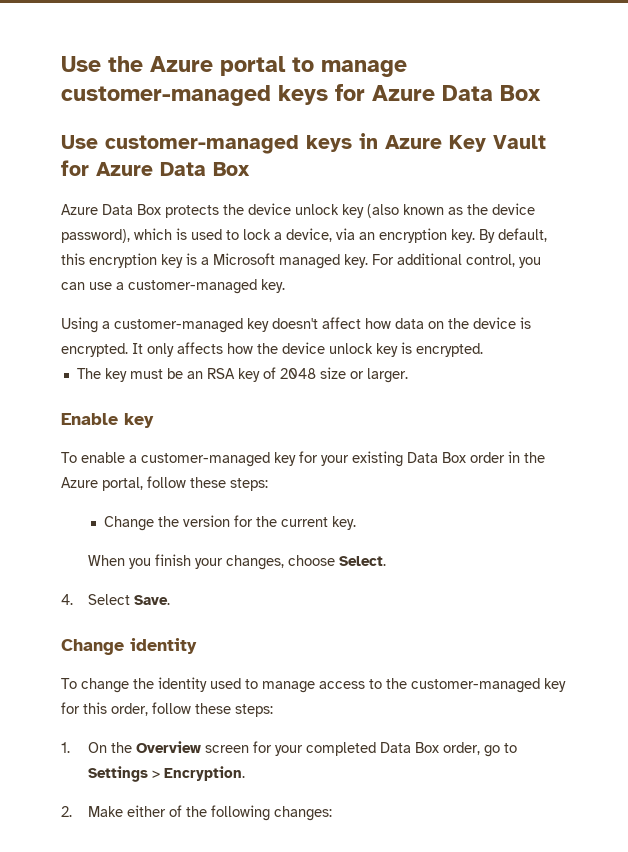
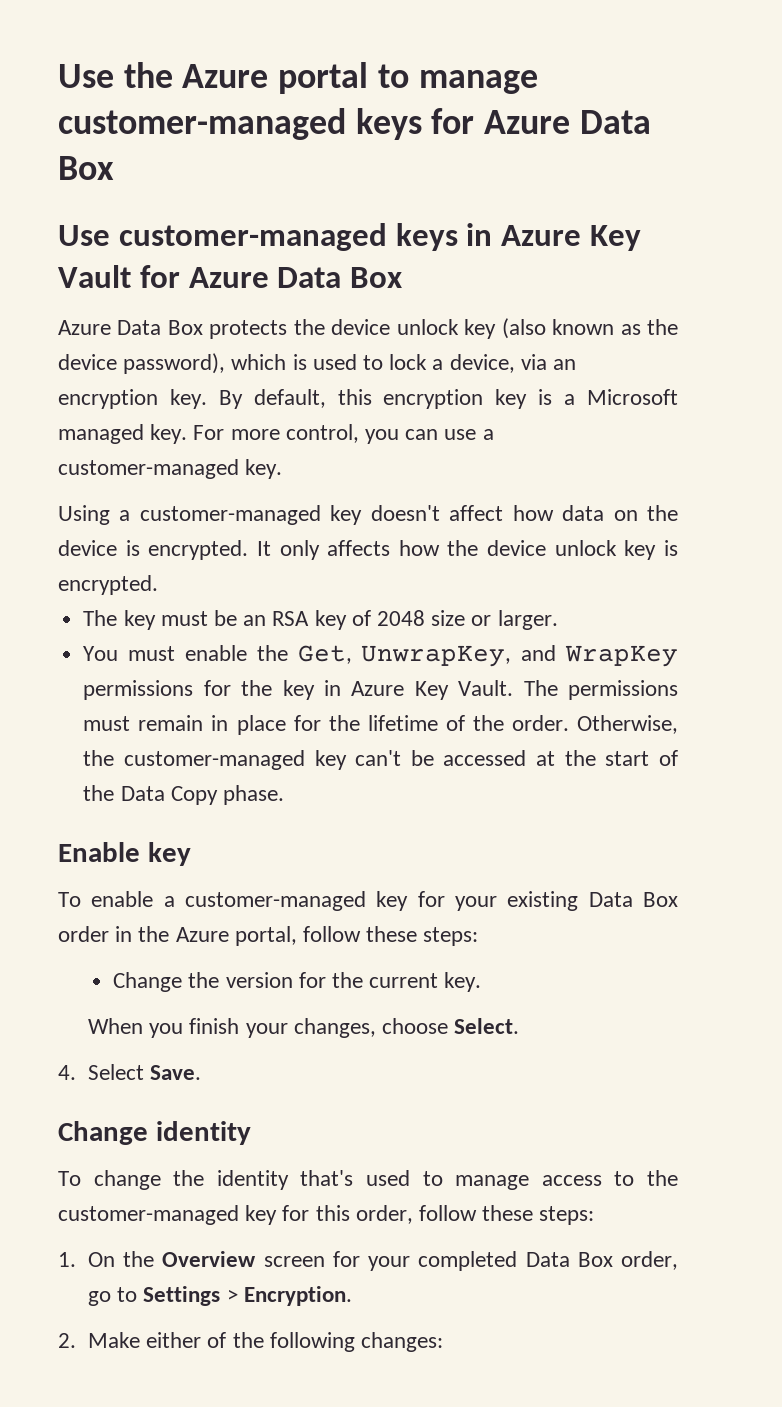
- For additional control, you can use a customer-managed key.
+ For more control, you can use a customer-managed key.
+ You must enable the Get, UnwrapKey, and WrapKey permissions for the key in Azure Key Vault. The permissions must remain in place for the lifetime of the order. Otherwise, the customer-managed key can't be accessed at the start of the Data Copy phase.
- To change the identity used to manage access to the customer-managed key for this order, follow these steps:
+ To change the identity that's used to manage access to the customer-managed key for this order, follow these steps:

